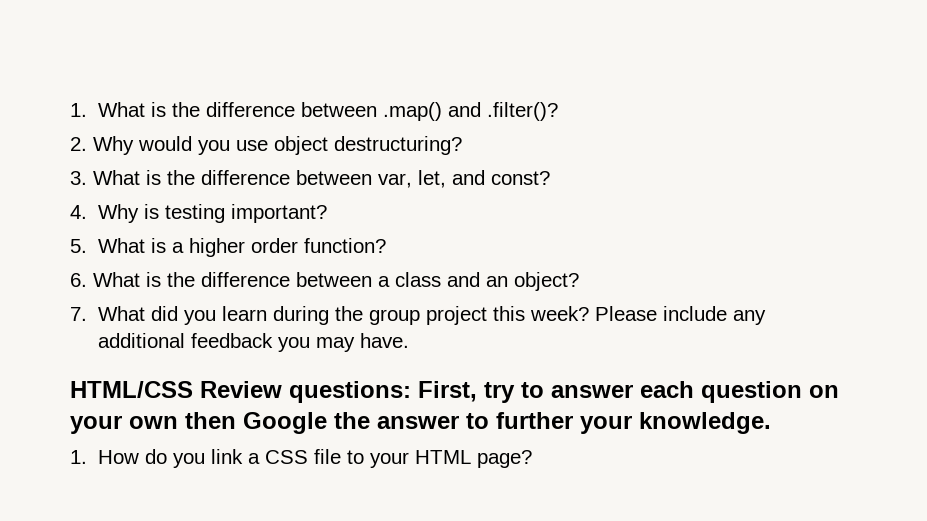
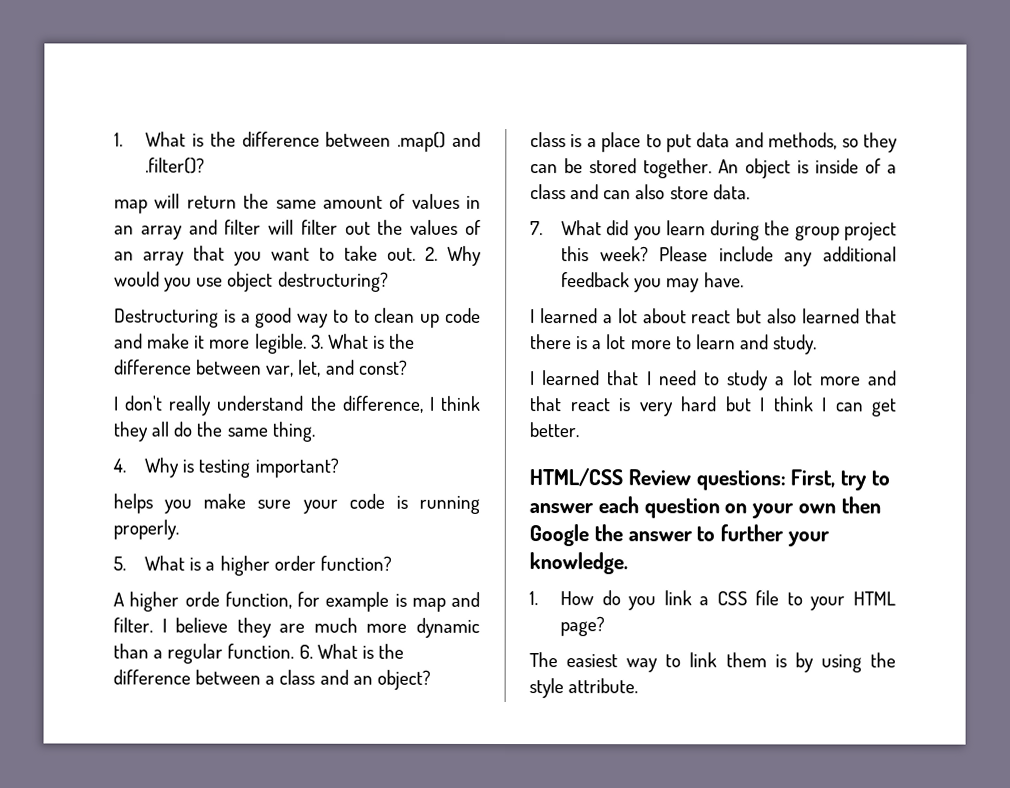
+ map will return the same amount of values in an array and filter will filter out the values of an array that you want to take out.
+ Destructuring is a good way to to clean up code and make it more legible.
+ I don't really understand the difference, I think they all do the same thing.
+ helps you make sure your code is running properly.
+ A higher orde function, for example is map and filter. I believe they are much more dynamic than a regular function.
+ class is a place to put data and methods, so they can be stored together. An object is inside of a class and can also store data.
+ I learned a lot about react but also learned that there is a lot more to learn and study.
+ I learned that I need to study a lot more and that react is very hard but I think I can get better.
+ The easiest way to link them is by using the style attribute.

